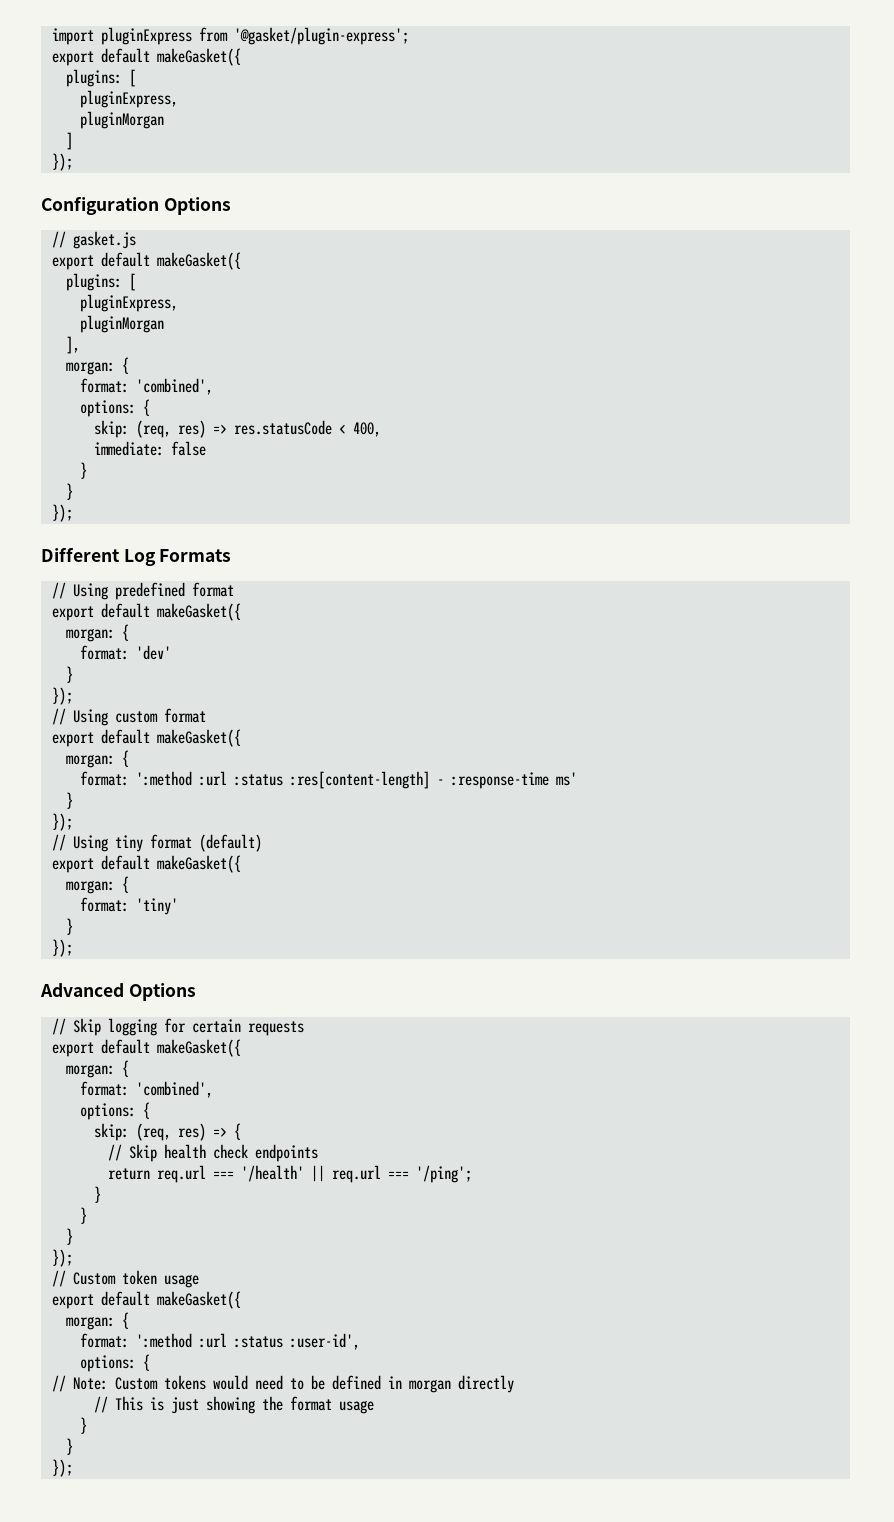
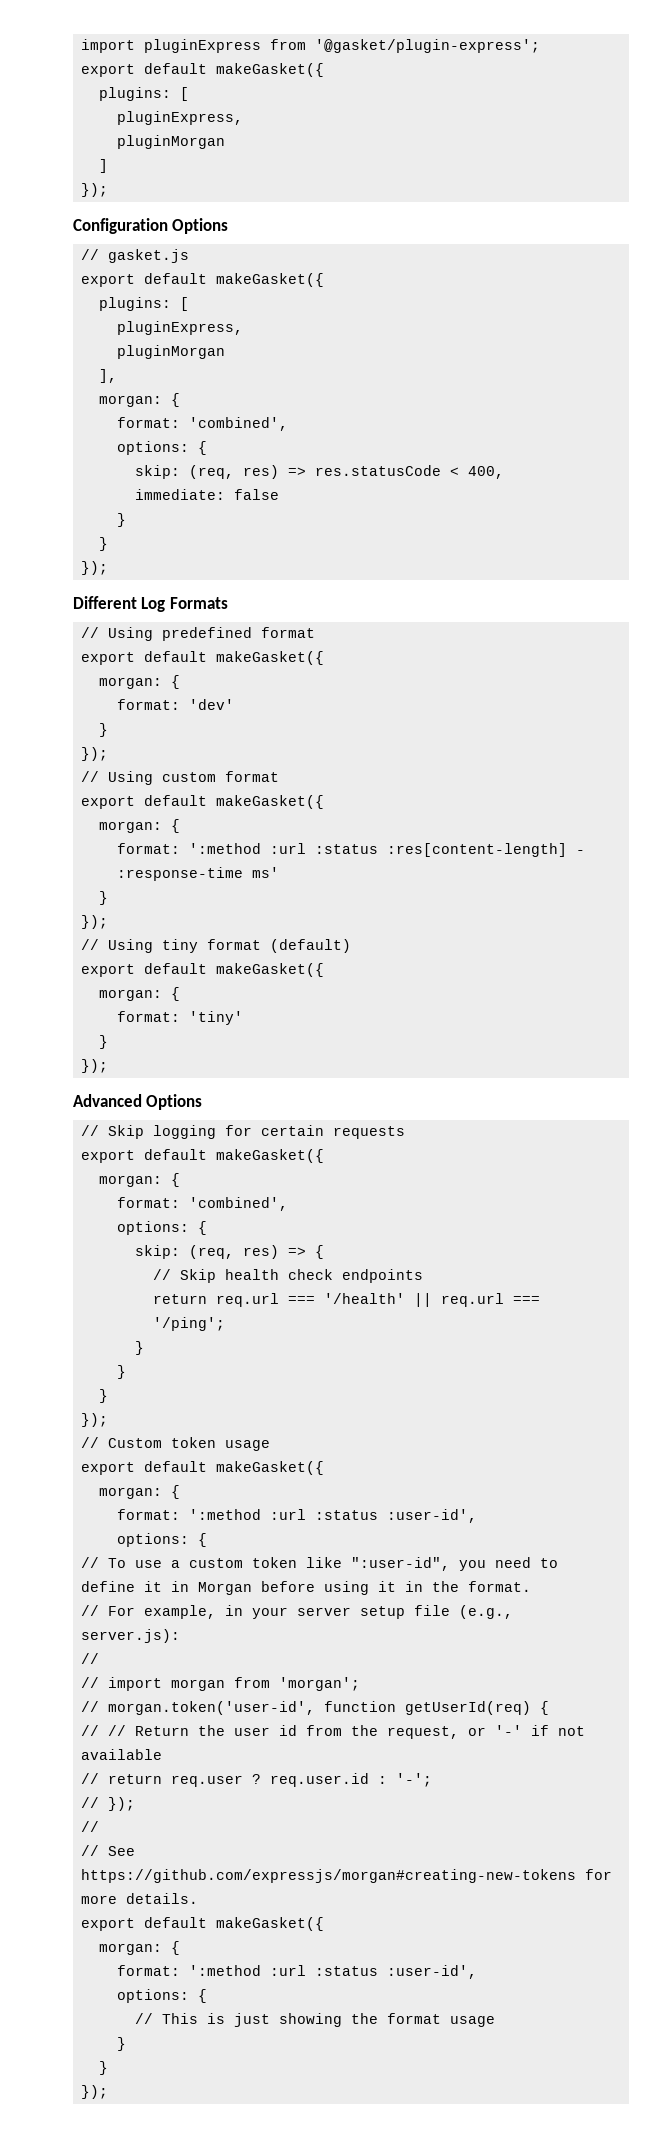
- // Note: Custom tokens would need to be defined in morgan directly
+ // To use a custom token like ":user-id", you need to define it in Morgan before using it in the format.
+ // For example, in your server setup file (e.g., server.js):
+ //
+ // import morgan from 'morgan';
+ // morgan.token('user-id', function getUserId(req) {
+ // // Return the user id from the request, or '-' if not available
+ // return req.user ? req.user.id : '-';
+ // });
+ //
+ // See https://github.com/expressjs/morgan#creating-new-tokens for more details.
+ export default makeGasket({
+ morgan: {
+ format: ':method :url :status :user-id',
+ options: {

